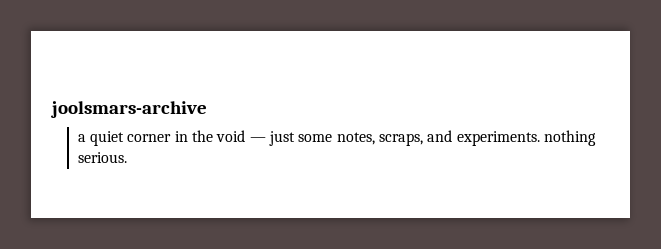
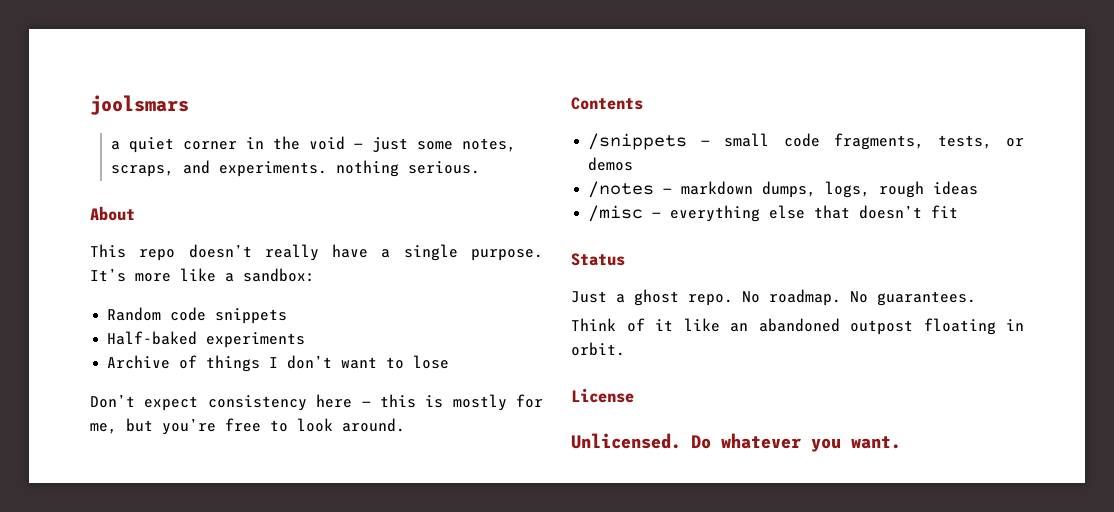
- joolsmars-archive
+ joolsmars
+ About
+ This repo doesn’t really have a single purpose. It’s more like a sandbox:
+ Random code snippets
+ Half-baked experiments
+ Archive of things I don’t want to lose
+ Don’t expect consistency here — this is mostly for me, but you’re free to look around.
+ Contents
+ /snippets — small code fragments, tests, or demos
+ /notes — markdown dumps, logs, rough ideas
+ /misc — everything else that doesn’t fit
+ Status
+ Just a ghost repo. No roadmap. No guarantees.
+ Think of it like an abandoned outpost floating in orbit.
+ License
+ Unlicensed. Do whatever you want.

